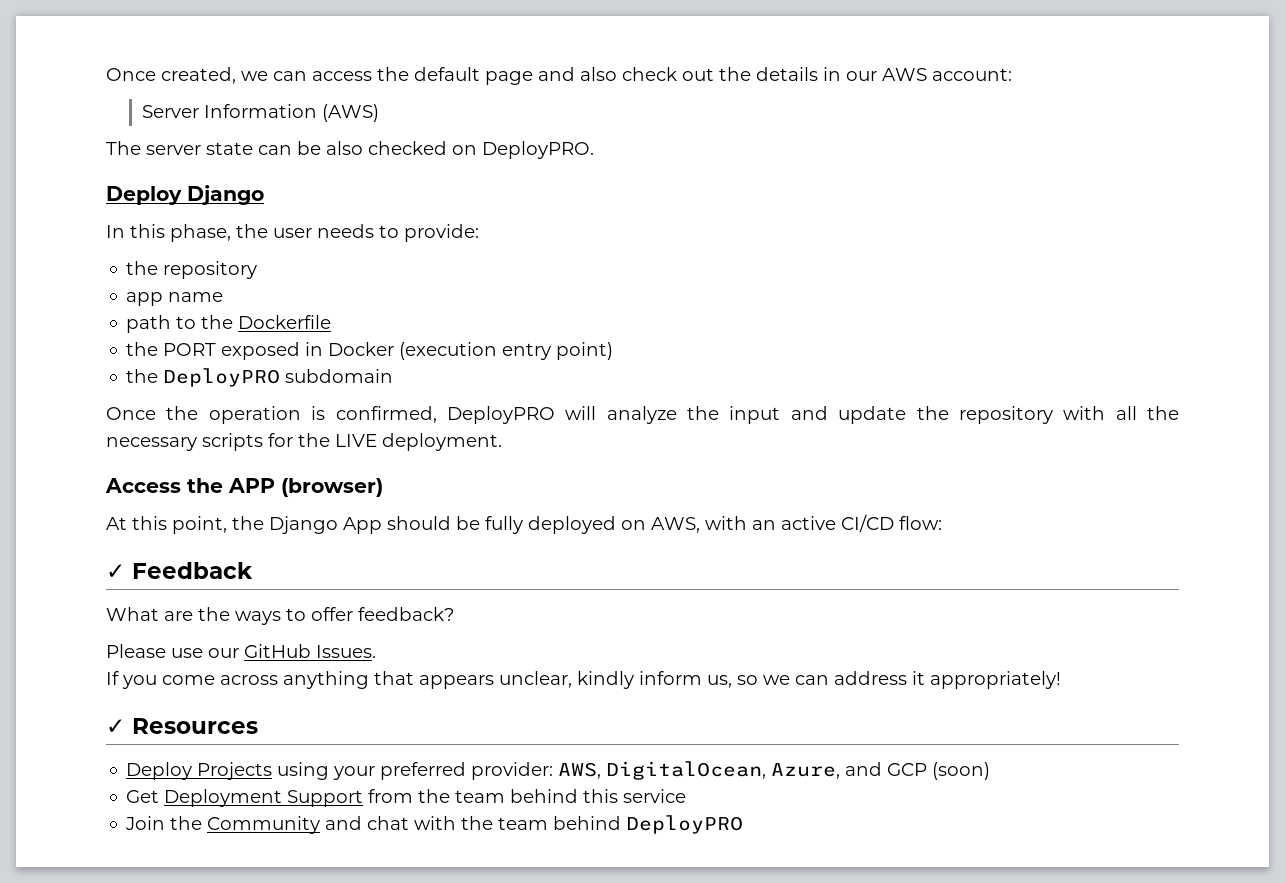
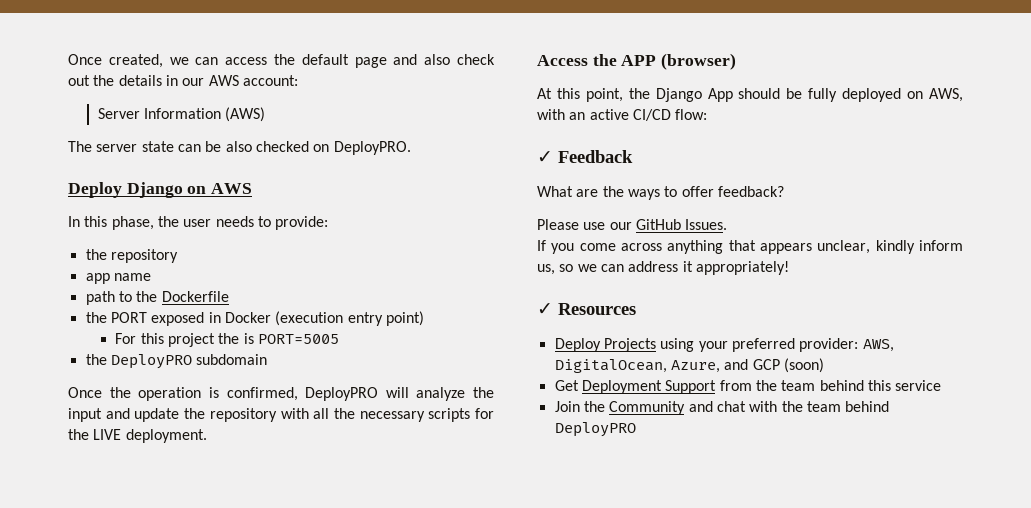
- Deploy Django
+ Deploy Django on AWS
+ For this project the is PORT=5005

